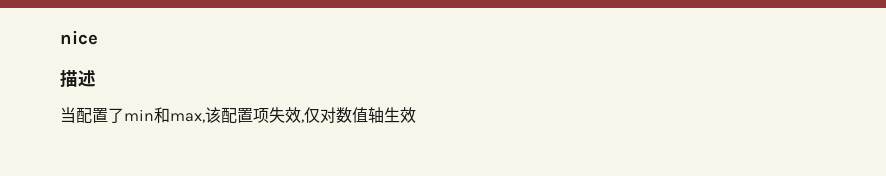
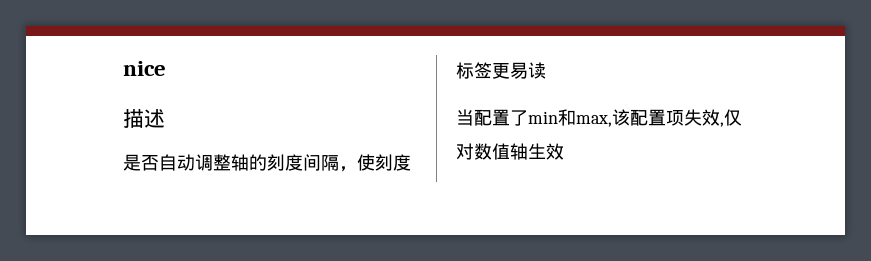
+ 是否自动调整轴的刻度间隔，使刻度标签更易读

